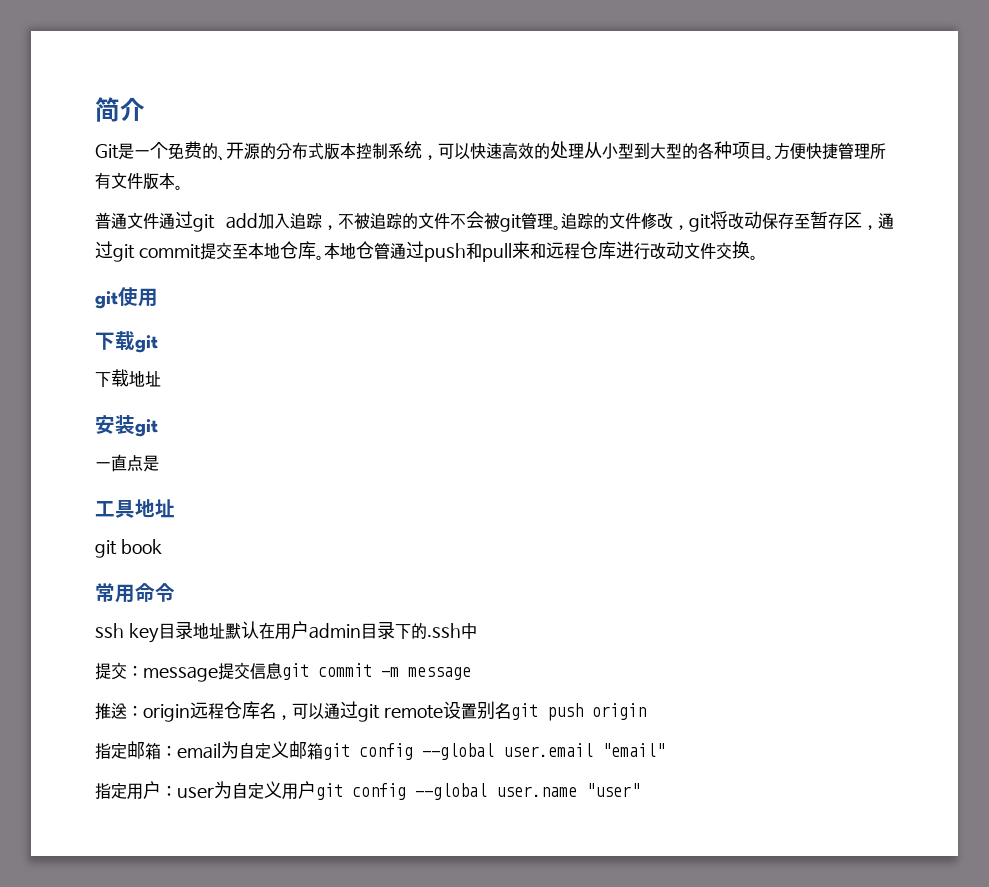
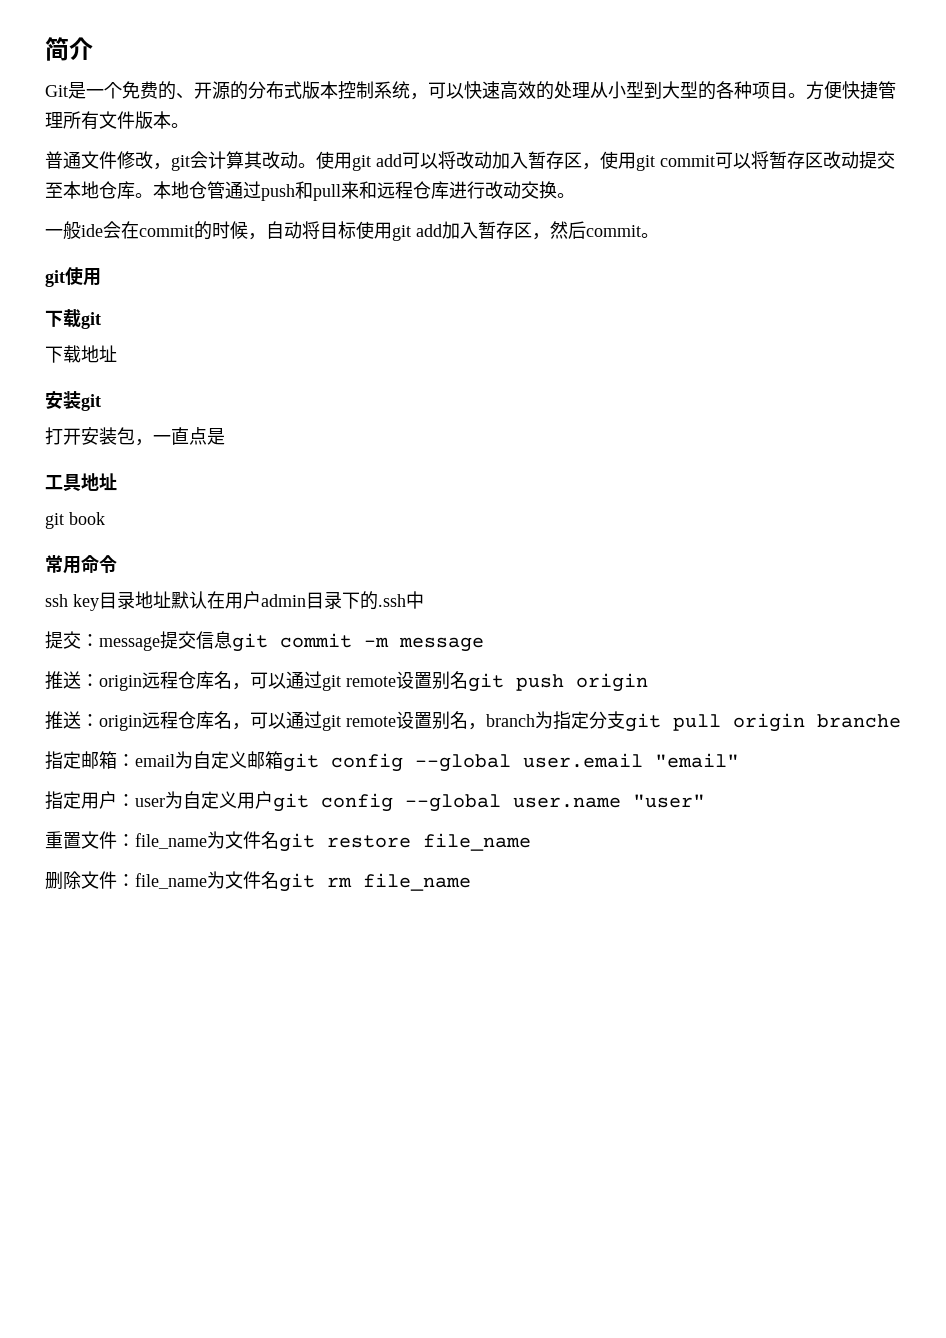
- 普通文件通过git add加入追踪，不被追踪的文件不会被git管理。追踪的文件修改，git将改动保存至暂存区，通过git commit提交至本地仓库。
+ 普通文件修改，git会计算其改动。使用git add可以将改动加入暂存区，使用git commit可以将暂存区改动提交至本地仓库。
- 本地仓管通过push和pull来和远程仓库进行改动文件交换。
+ 本地仓管通过push和pull来和远程仓库进行改动交换。
+ 一般ide会在commit的时候，自动将目标使用git add加入暂存区，然后commit。
- 一直点是
+ 打开安装包，一直点是
+ 推送：origin远程仓库名，可以通过git remote设置别名，branch为指定分支git pull origin branche
+ 重置文件：file_name为文件名git restore file_name
+ 删除文件：file_name为文件名git rm file_name

